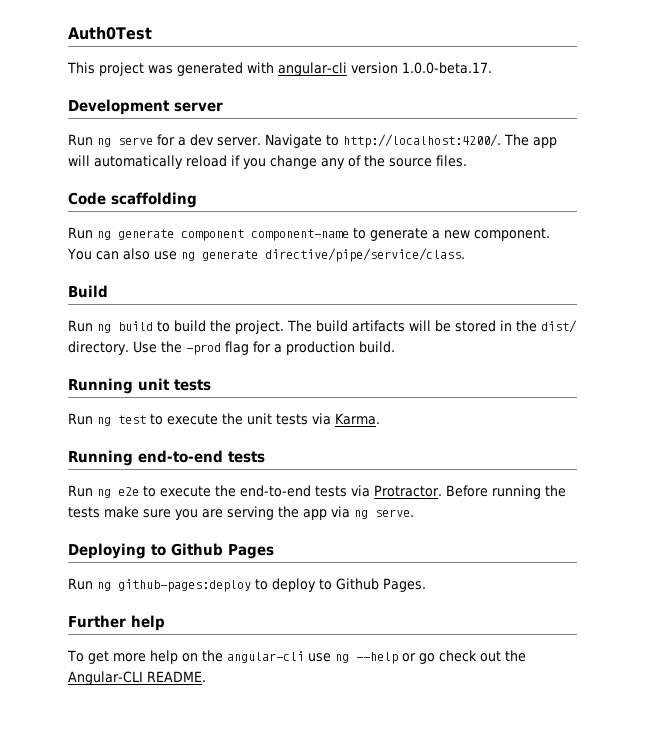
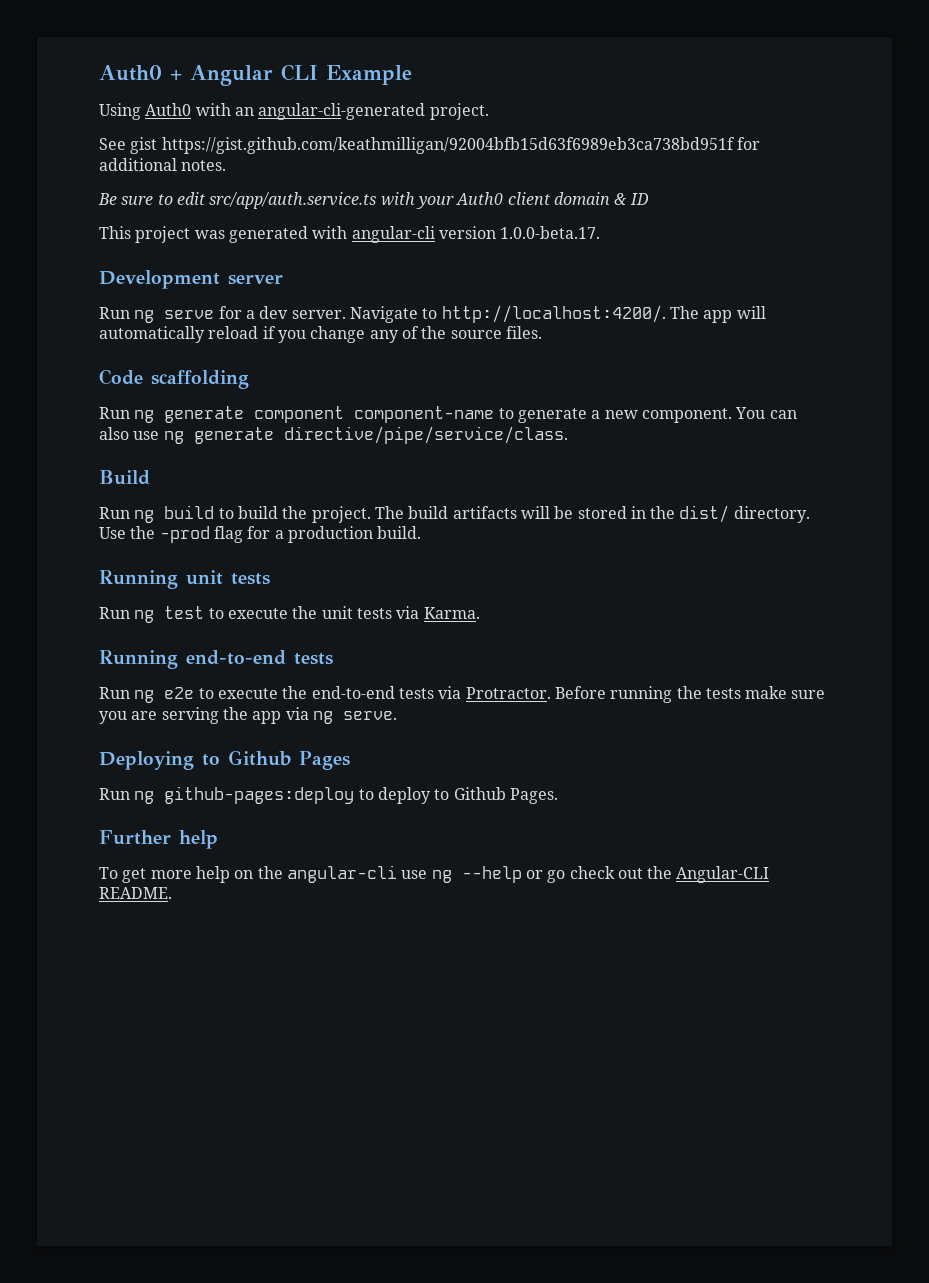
- Auth0Test
+ Auth0 + Angular CLI Example
+ Using Auth0 with an angular-cli-generated project.
+ See gist https://gist.github.com/keathmilligan/92004bfb15d63f6989eb3ca738bd951f for additional notes.
+ Be sure to edit src/app/auth.service.ts with your Auth0 client domain & ID

